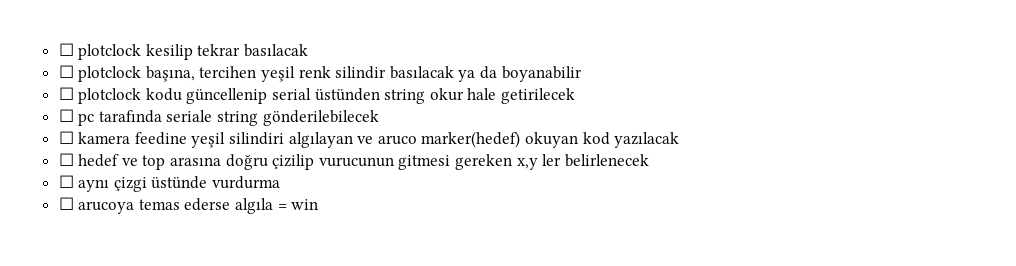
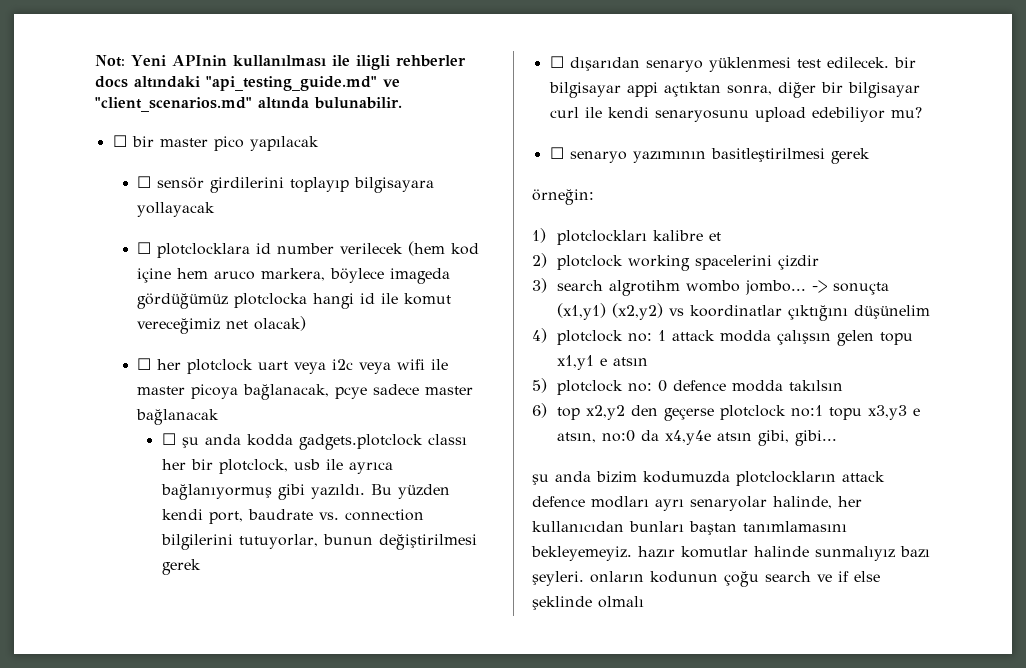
- ☐ plotclock kesilip tekrar basılacak
- ☐ plotclock başına, tercihen yeşil renk silindir basılacak ya da boyanabilir
- ☐ plotclock kodu güncellenip serial üstünden string okur hale getirilecek
- ☐ pc tarafında seriale string gönderilebilecek
- ☐ kamera feedine yeşil silindiri algılayan ve aruco marker(hedef) okuyan kod yazılacak
- ☐ hedef ve top arasına doğru çizilip vurucunun gitmesi gereken x,y ler belirlenecek
- ☐ aynı çizgi üstünde vurdurma
- ☐ arucoya temas ederse algıla = win
+ Not: Yeni APInin kullanılması ile iligli rehberler docs altındaki "api_testing_guide.md" ve "client_scenarios.md" altında bulunabilir.
+ ☐ bir master pico yapılacak
+ ☐ sensör girdilerini toplayıp bilgisayara yollayacak
+ ☐ plotclocklara id number verilecek (hem kod içine hem aruco markera, böylece imageda gördüğümüz plotclocka hangi id ile komut vereceğimiz net olacak)
+ ☐ her plotclock uart veya i2c veya wifi ile master picoya bağlanacak, pcye sadece master bağlanacak
+ ☐ şu anda kodda gadgets.plotclock classı her bir plotclock, usb ile ayrıca bağlanıyormuş gibi yazıldı. Bu yüzden kendi port, baudrate vs. connection bilgilerini tutuyorlar, bunun değiştirilmesi gerek
+ ☐ dışarıdan senaryo yüklenmesi test edilecek. bir bilgisayar appi açtıktan sonra, diğer bir bilgisayar curl ile kendi senaryosunu upload edebiliyor mu?
+ ☐ senaryo yazımının basitleştirilmesi gerek
+ örneğin:
+ 1) plotclockları kalibre et
+ 2) plotclock working spacelerini çizdir
+ 3) search algrotihm wombo jombo... -> sonuçta (x1,y1) (x2,y2) vs koordinatlar çıktığını düşünelim
+ 4) plotclock no: 1 attack modda çalışsın gelen topu x1,y1 e atsın
+ 5) plotclock no: 0 defence modda takılsın
+ 6) top x2,y2 den geçerse plotclock no:1 topu x3,y3 e atsın, no:0 da x4,y4e atsın gibi, gibi...
+ şu anda bizim kodumuzda plotclockların attack defence modları ayrı senaryolar halinde, her kullanıcıdan bunları baştan tanımlamasını bekleyemeyiz. hazır komutlar halinde sunmalıyız bazı şeyleri. onların kodunun çoğu search ve if else şeklinde olmalı

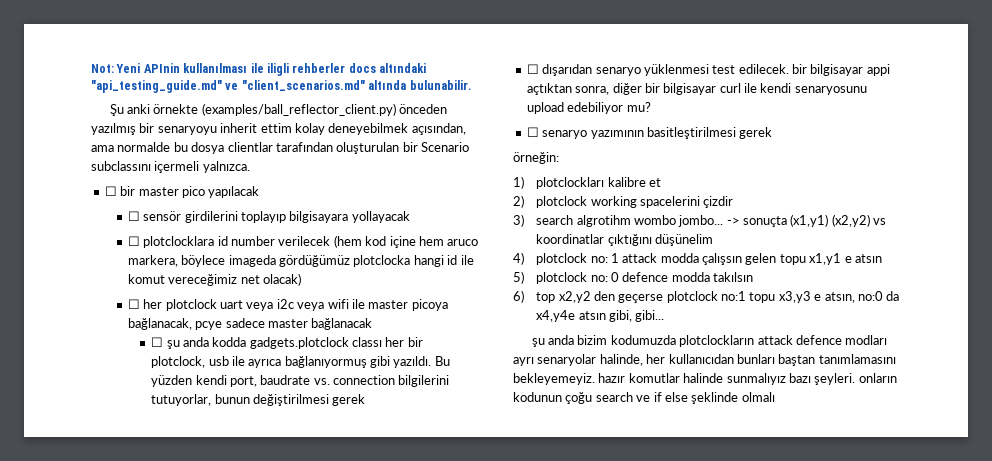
+ Şu anki örnekte (examples/ball_reflector_client.py) önceden yazılmış bir senaryoyu inherit ettim kolay deneyebilmek açısından, ama normalde bu dosya clientlar tarafından oluşturulan bir Scenario subclassını içermeli yalnızca.

